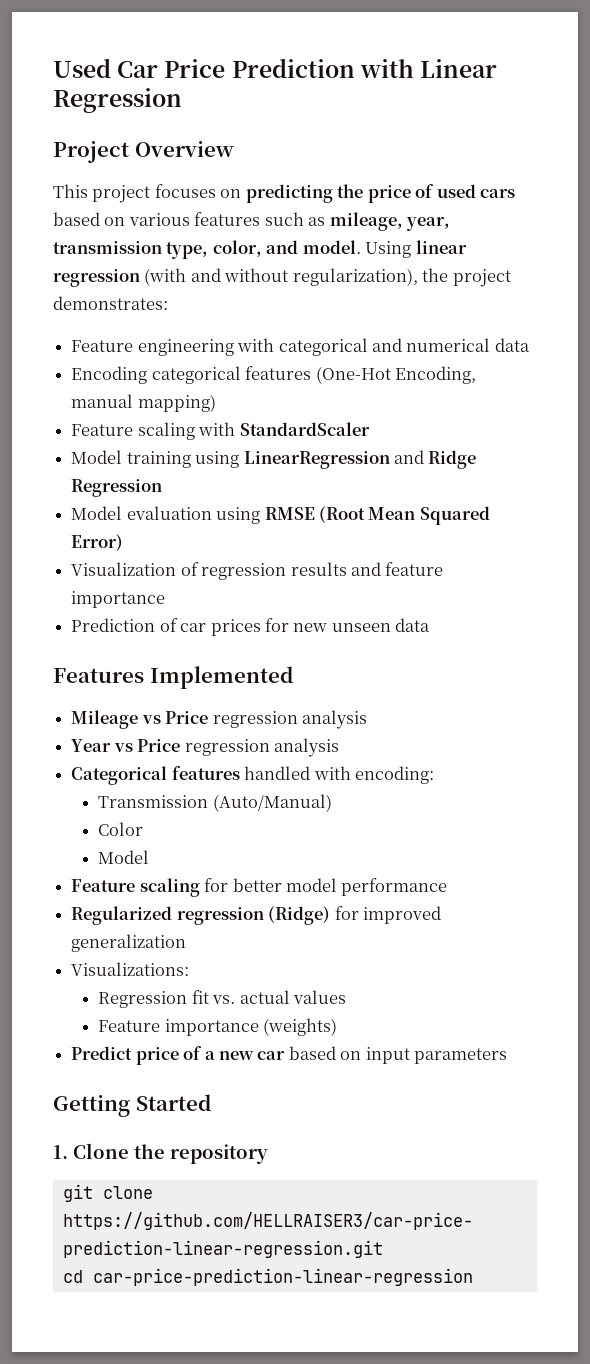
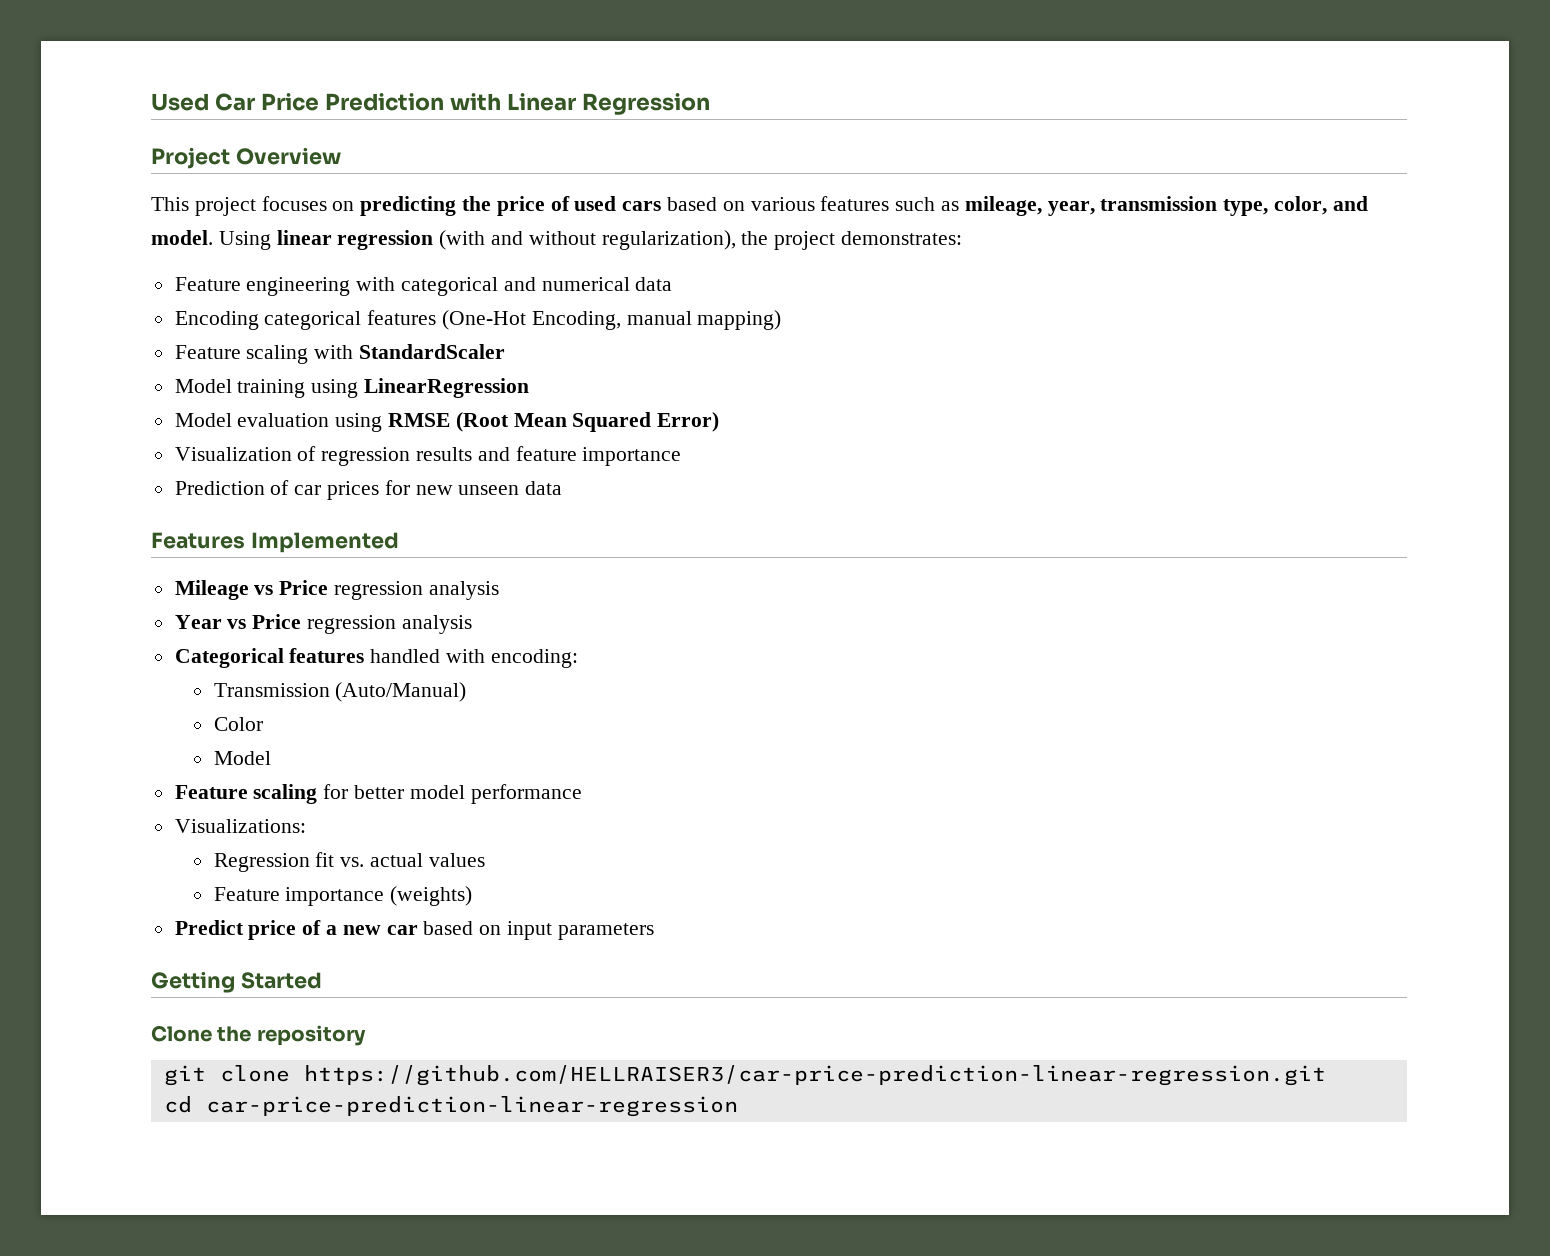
- Model training using LinearRegression and Ridge Regression
+ Model training using LinearRegression
- Regularized regression (Ridge) for improved generalization
- 1. Clone the repository
+ Clone the repository

